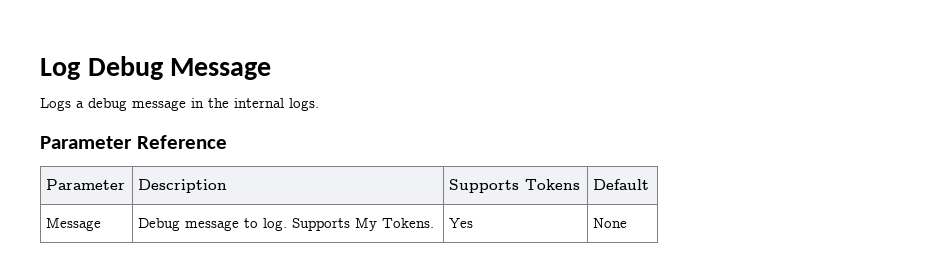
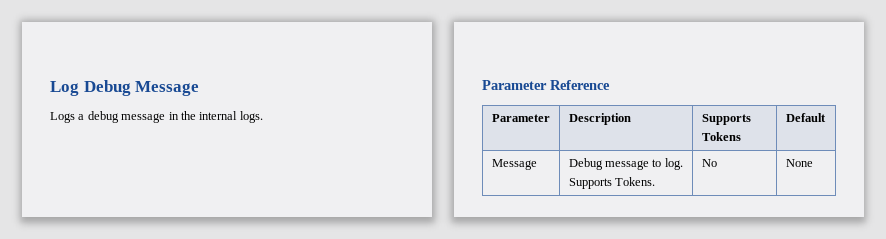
- Message | Debug message to log. Supports My Tokens. | Yes | None
+ Message | Debug message to log. Supports Tokens. | No | None

